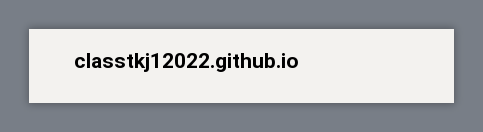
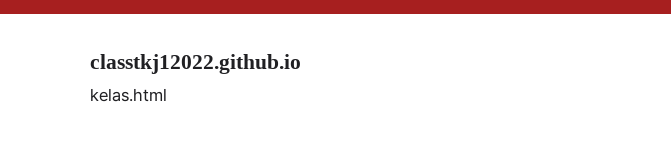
+ kelas.html

